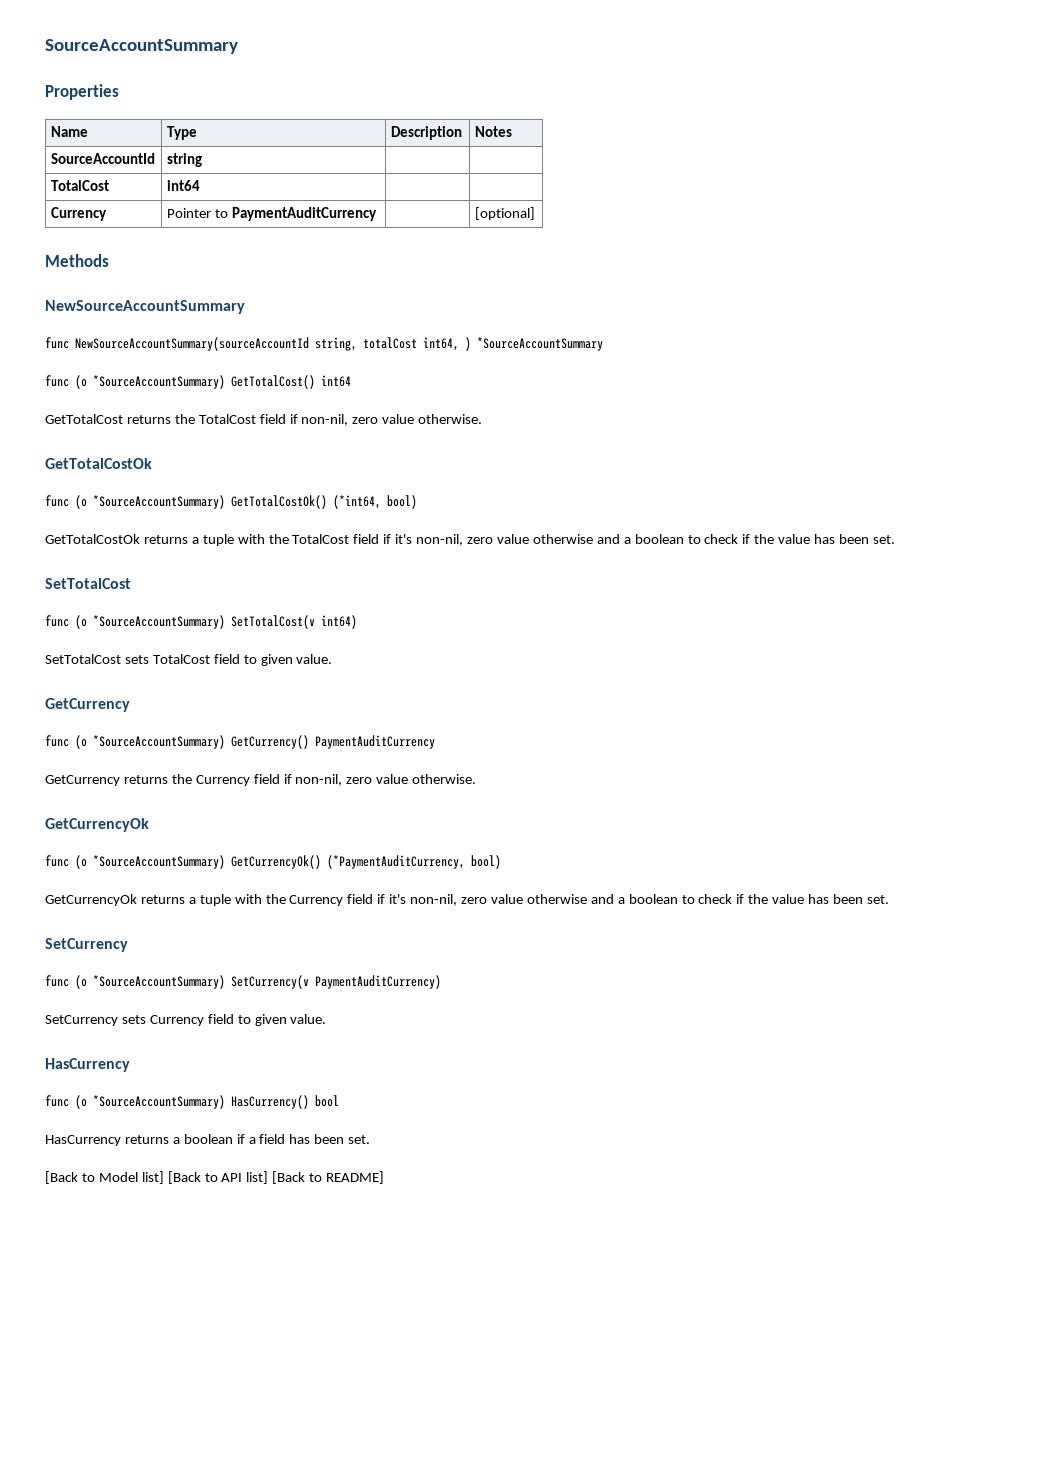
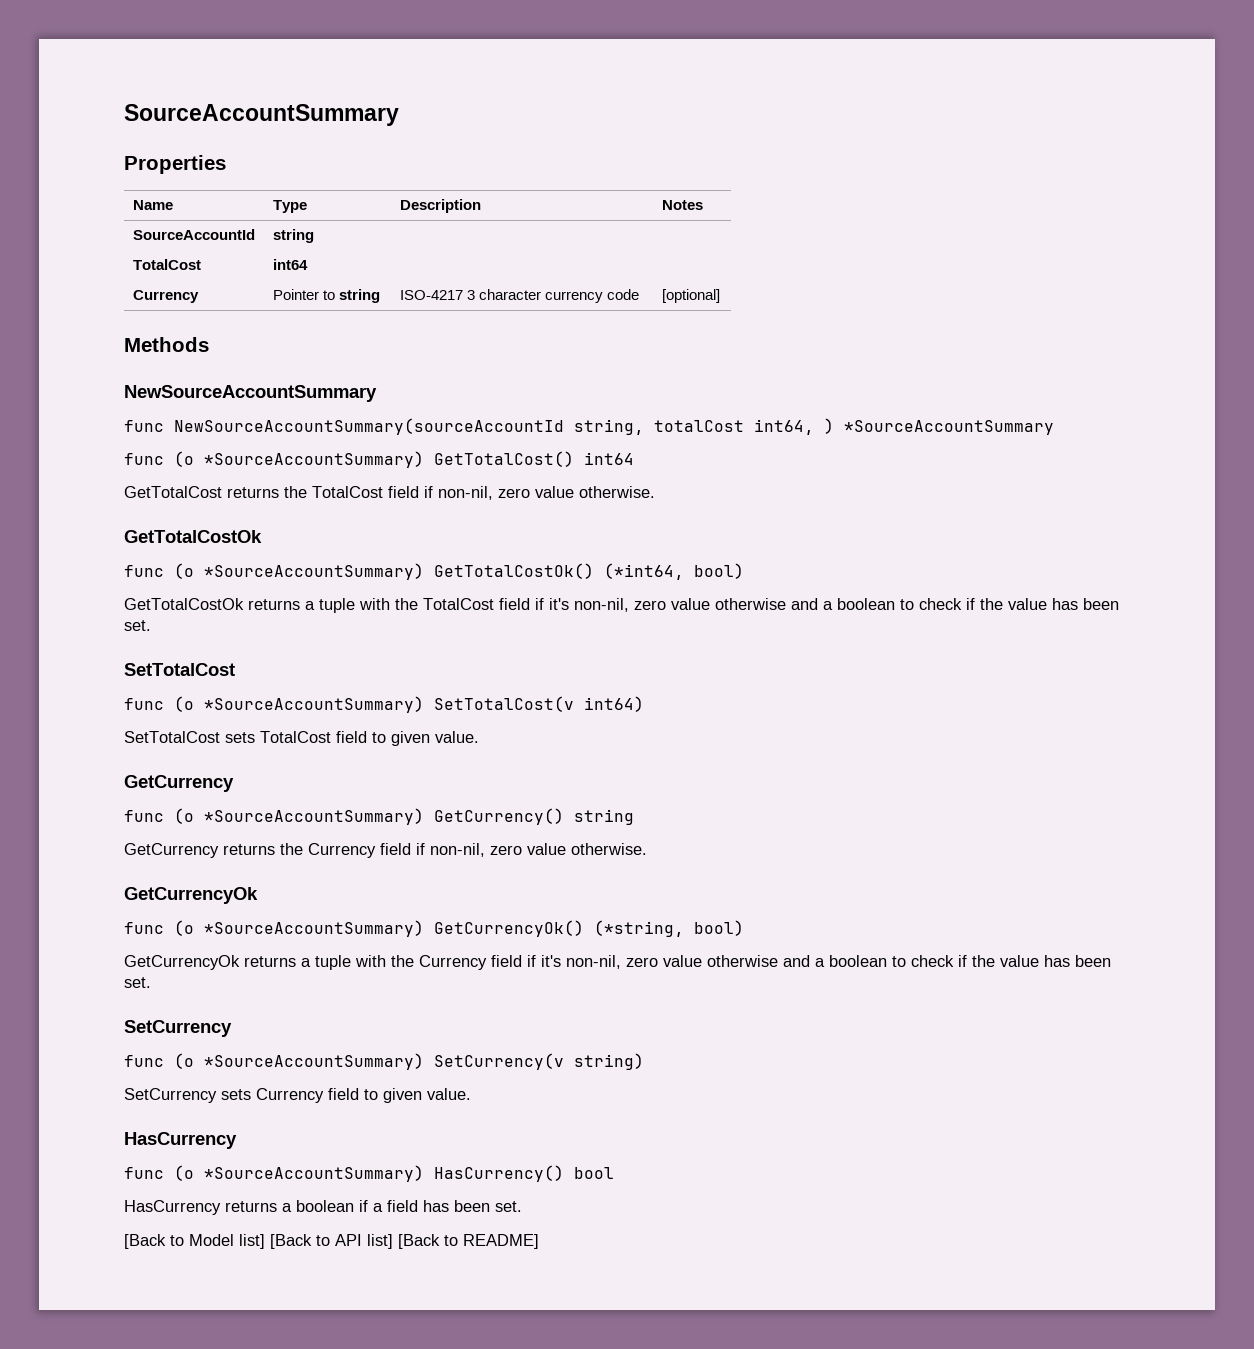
- Currency | Pointer to PaymentAuditCurrency | | [optional]
+ Currency | Pointer to string | ISO-4217 3 character currency code | [optional]
- func (o *SourceAccountSummary) GetCurrency() PaymentAuditCurrency
+ func (o *SourceAccountSummary) GetCurrency() string
- func (o *SourceAccountSummary) GetCurrencyOk() (*PaymentAuditCurrency, bool)
+ func (o *SourceAccountSummary) GetCurrencyOk() (*string, bool)
- func (o *SourceAccountSummary) SetCurrency(v PaymentAuditCurrency)
+ func (o *SourceAccountSummary) SetCurrency(v string)

